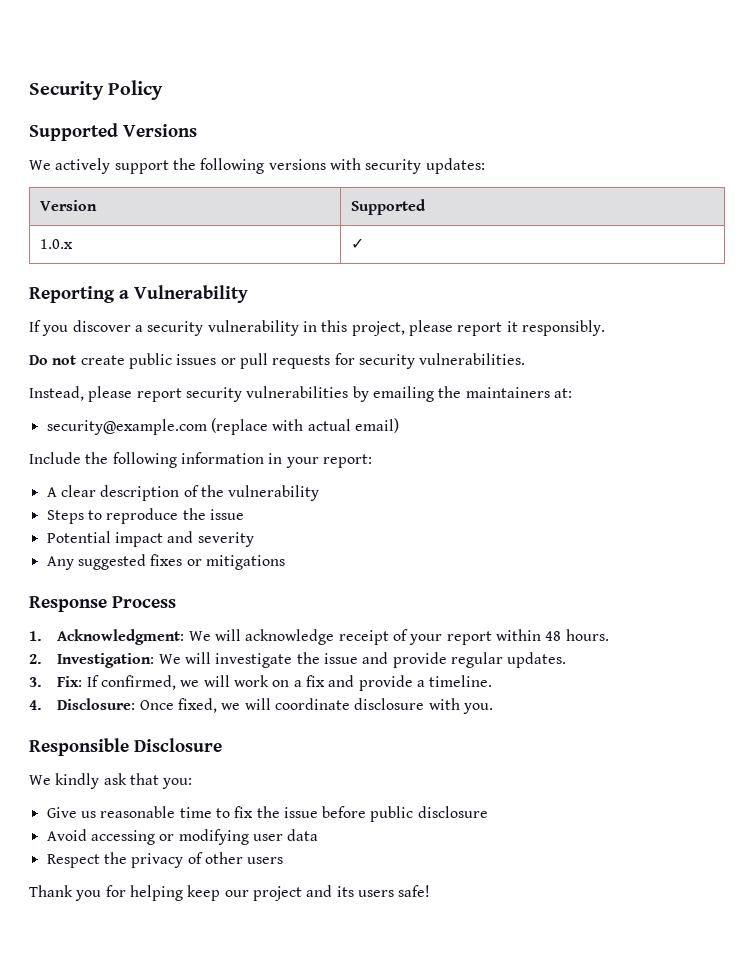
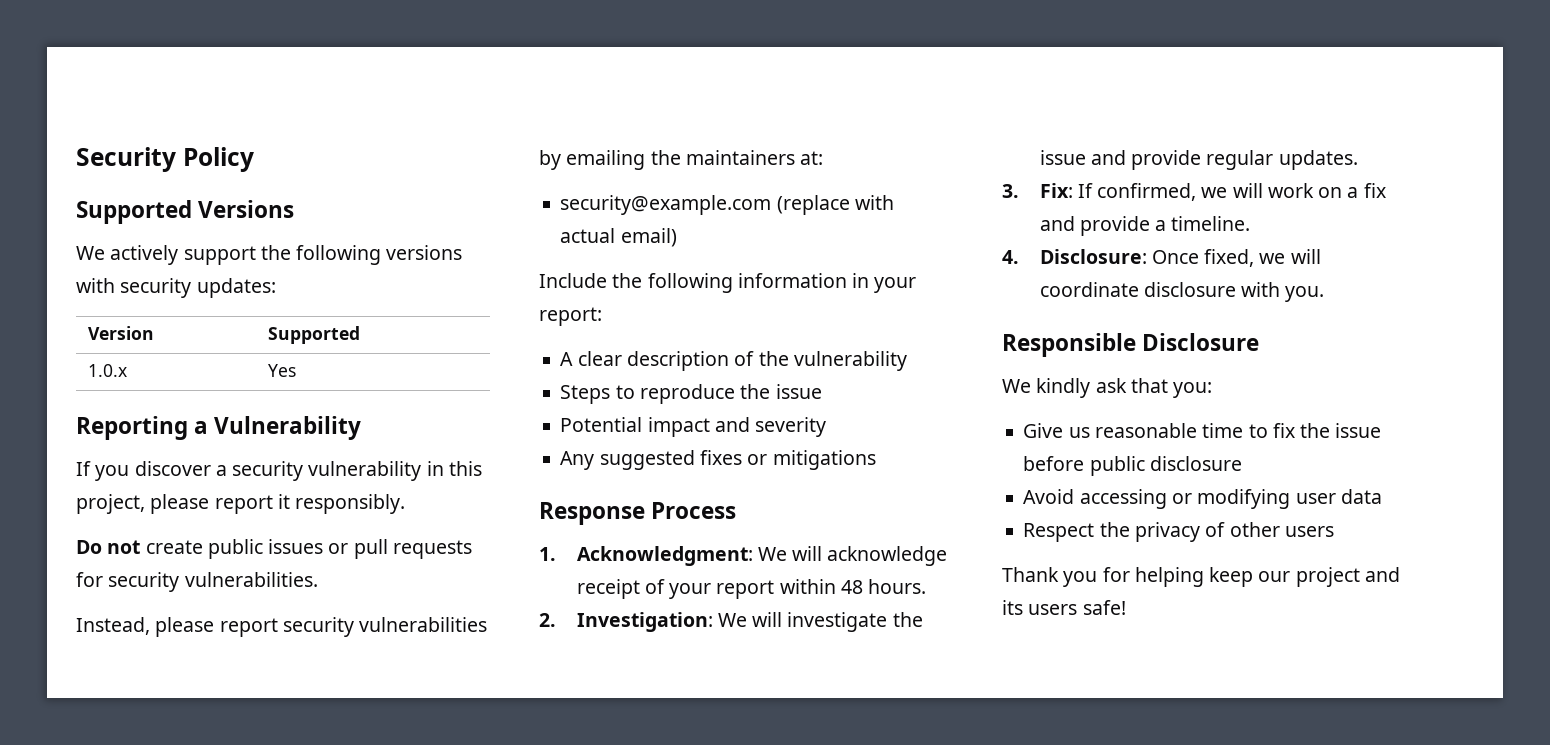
- 1.0.x | ✓
+ 1.0.x | Yes

